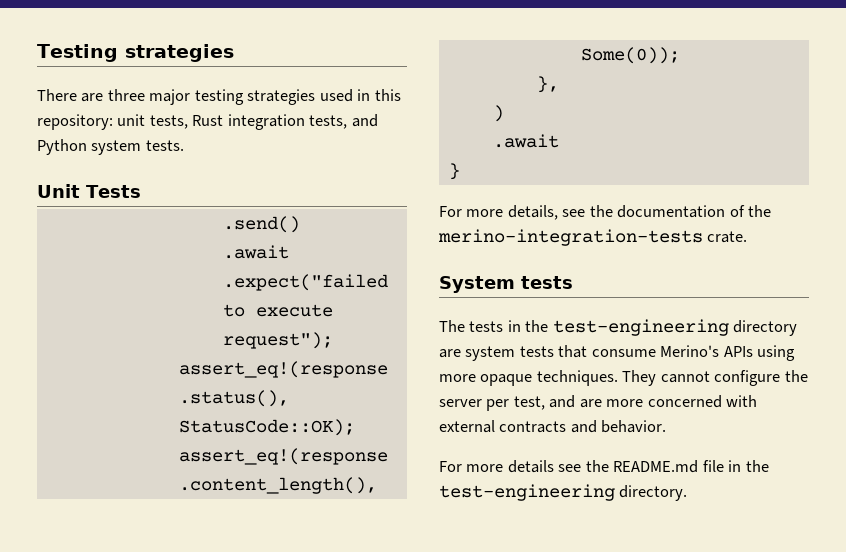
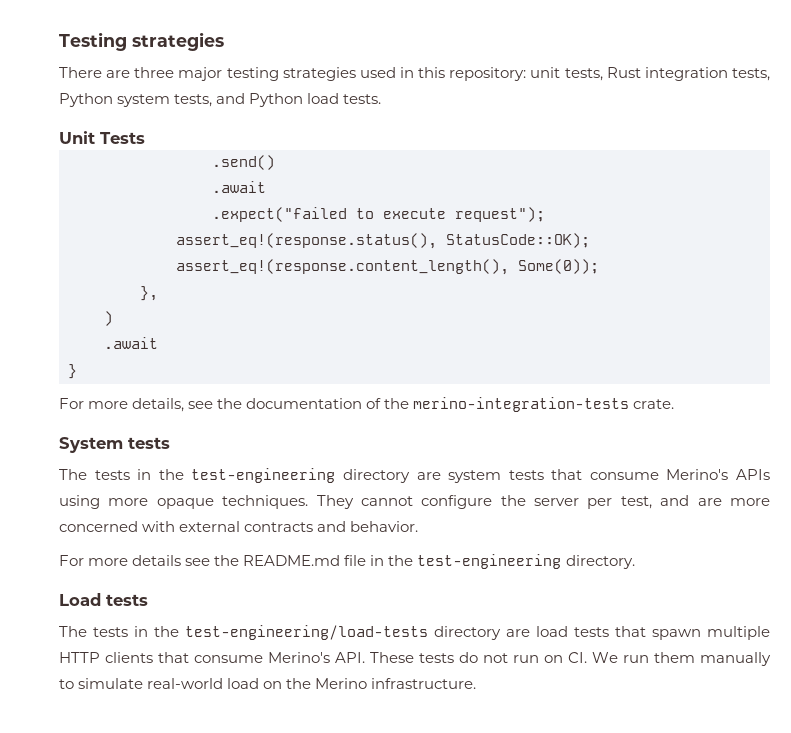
- There are three major testing strategies used in this repository: unit tests, Rust integration tests, and Python system tests.
+ There are three major testing strategies used in this repository: unit tests, Rust integration tests, Python system tests, and Python load tests.
+ Load tests
+ The tests in the test-engineering/load-tests directory are load tests that spawn multiple HTTP clients that consume Merino's API. These tests do not run on CI. We run them manually to simulate real-world load on the Merino infrastructure.

